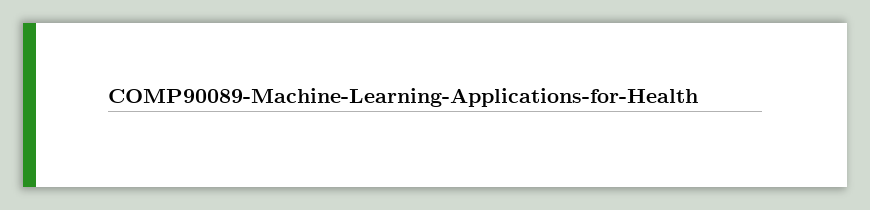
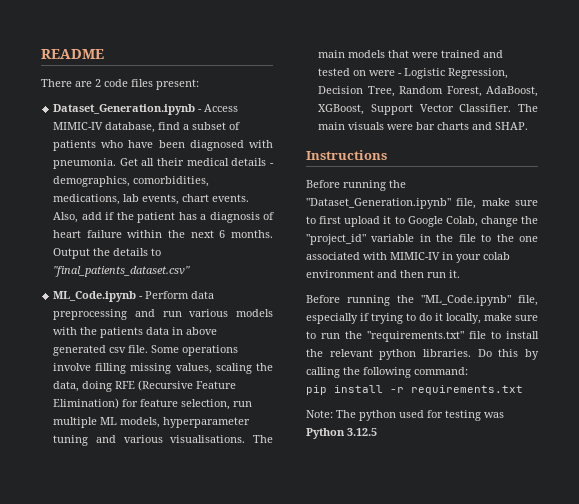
- COMP90089-Machine-Learning-Applications-for-Health
+ README
+ There are 2 code files present:
+ Dataset_Generation.ipynb - Access MIMIC-IV database, find a subset of patients who have been diagnosed with pneumonia. Get all their medical details - demographics, comorbidities, medications, lab events, chart events. Also, add if the patient has a diagnosis of heart failure within the next 6 months. Output the details to "final_patients_dataset.csv"
+ ML_Code.ipynb - Perform data preprocessing and run various models with the patients data in above generated csv file. Some operations involve filling missing values, scaling the data, doing RFE (Recursive Feature Elimination) for feature selection, run multiple ML models, hyperparameter tuning and various visualisations. The main models that were trained and tested on were - Logistic Regression, Decision Tree, Random Forest, AdaBoost, XGBoost, Support Vector Classifier. The main visuals were bar charts and SHAP.
+ Instructions
+ Before running the "Dataset_Generation.ipynb" file, make sure to first upload it to Google Colab, change the "project_id" variable in the file to the one associated with MIMIC-IV in your colab environment and then run it.
+ Before running the "ML_Code.ipynb" file, especially if trying to do it locally, make sure to run the "requirements.txt" file to install the relevant python libraries. Do this by calling the following command:
+ pip install -r requirements.txt
+ Note: The python used for testing was Python 3.12.5

